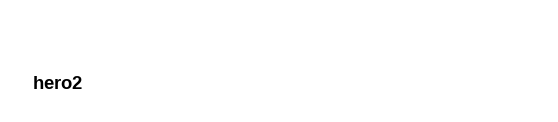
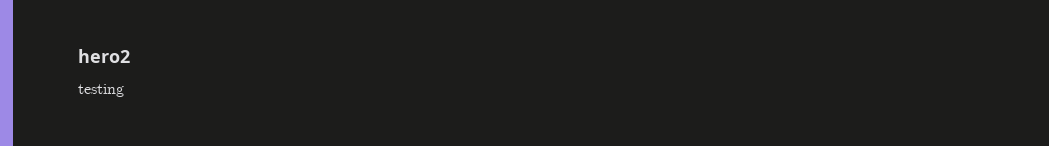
+ testing

